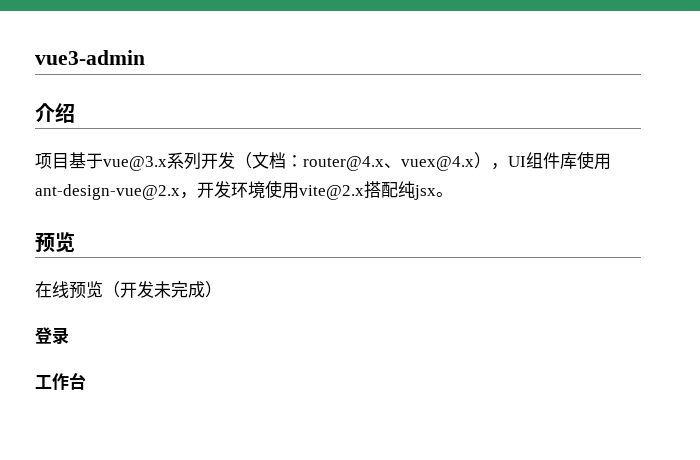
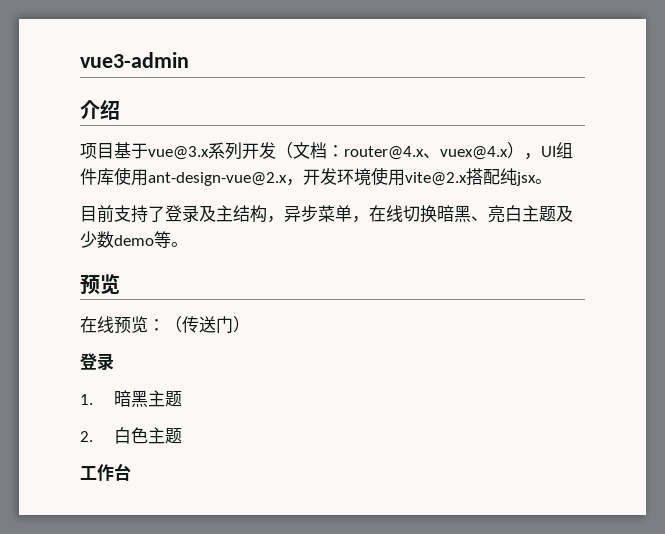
+ 目前支持了登录及主结构，异步菜单，在线切换暗黑、亮白主题及少数demo等。
- 在线预览（开发未完成）
+ 在线预览：（传送门）
+ 1.暗黑主题
+ 2.白色主题

